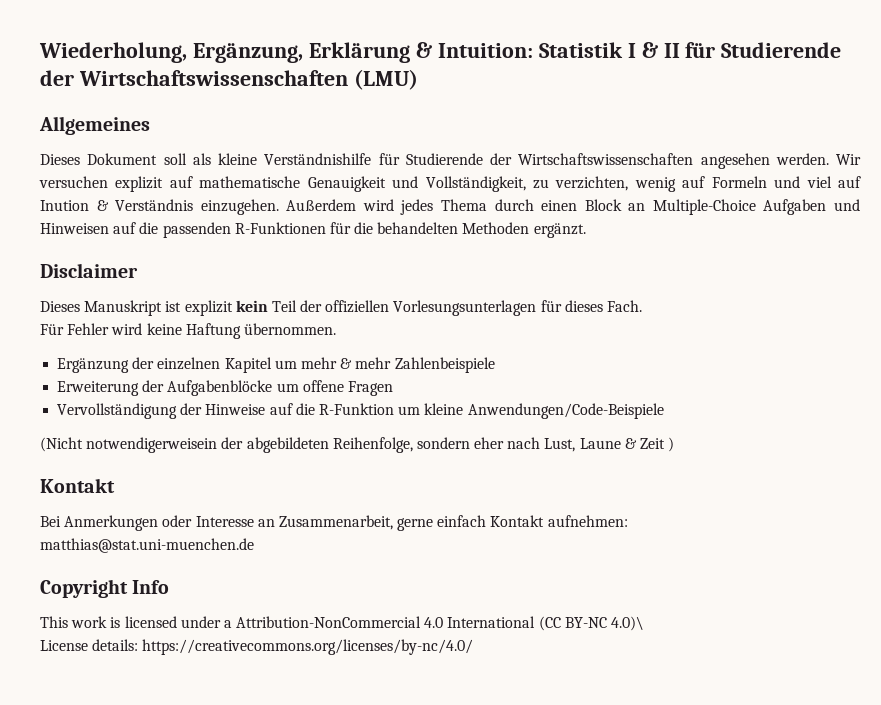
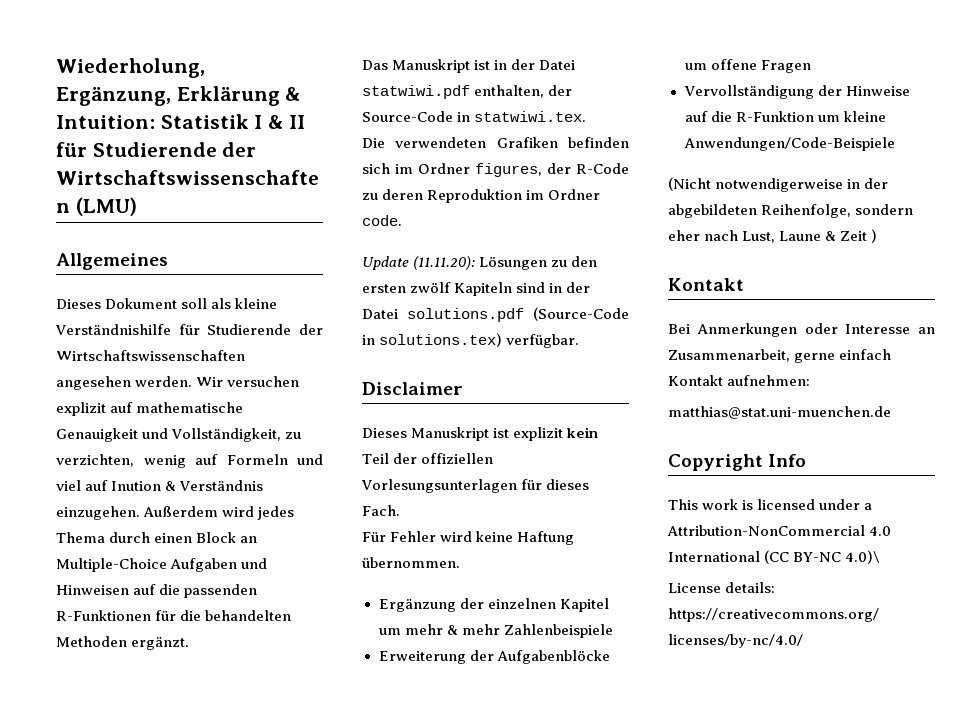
+ Das Manuskript ist in der Datei statwiwi.pdf enthalten, der Source-Code in statwiwi.tex.
+ Die verwendeten Grafiken befinden sich im Ordner figures, der R-Code zu deren Reproduktion im Ordner code.
+ Update (11.11.20): Lösungen zu den ersten zwölf Kapiteln sind in der Datei solutions.pdf (Source-Code in solutions.tex) verfügbar.
- (Nicht notwendigerweisein der abgebildeten Reihenfolge, sondern eher nach Lust, Laune & Zeit )
+ (Nicht notwendigerweise in der abgebildeten Reihenfolge, sondern eher nach Lust, Laune & Zeit )

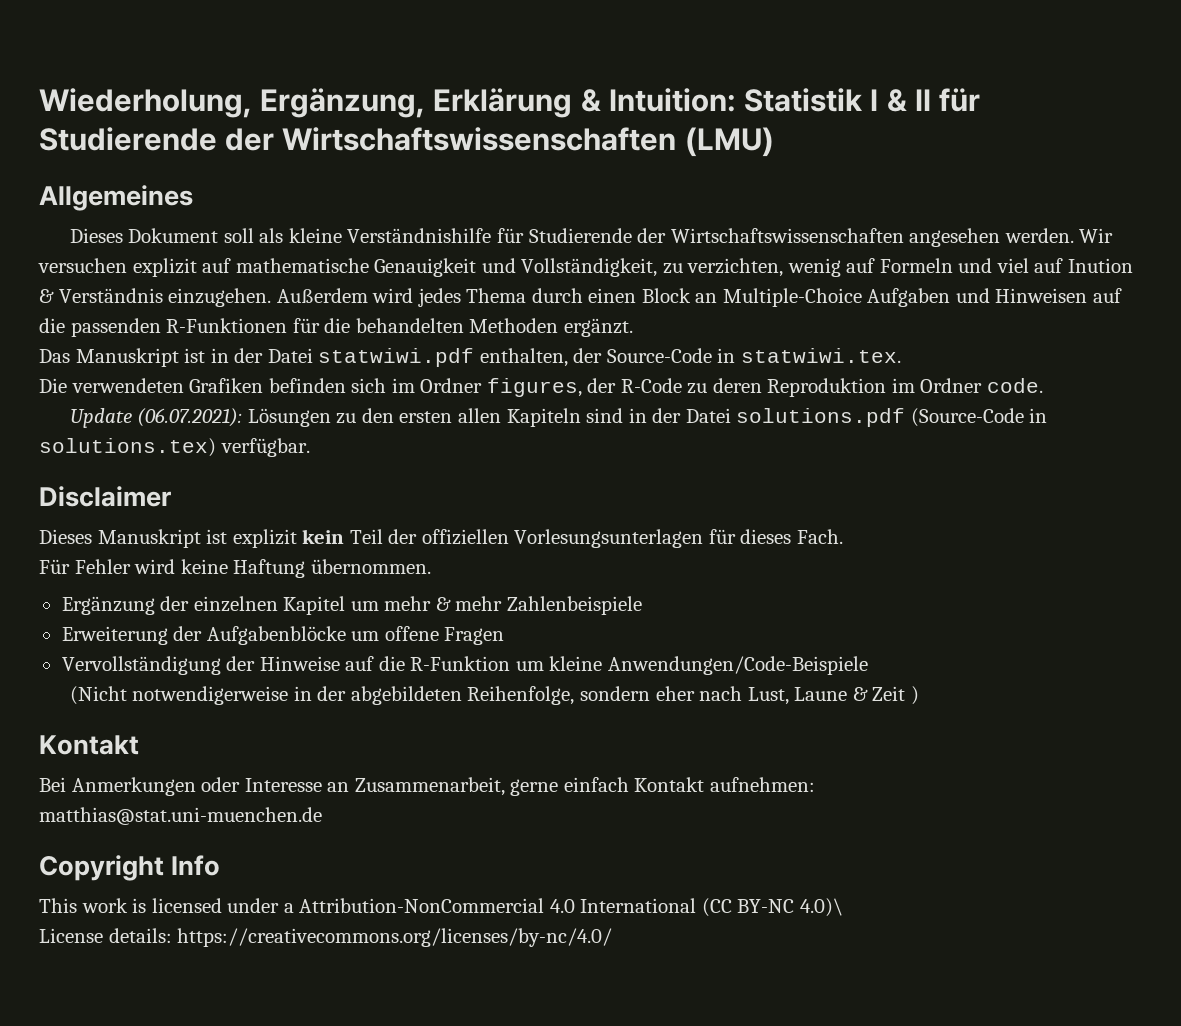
- Update (11.11.20): Lösungen zu den ersten zwölf Kapiteln sind in der Datei solutions.pdf (Source-Code in solutions.tex) verfügbar.
+ Update (06.07.2021): Lösungen zu den ersten allen Kapiteln sind in der Datei solutions.pdf (Source-Code in solutions.tex) verfügbar.

